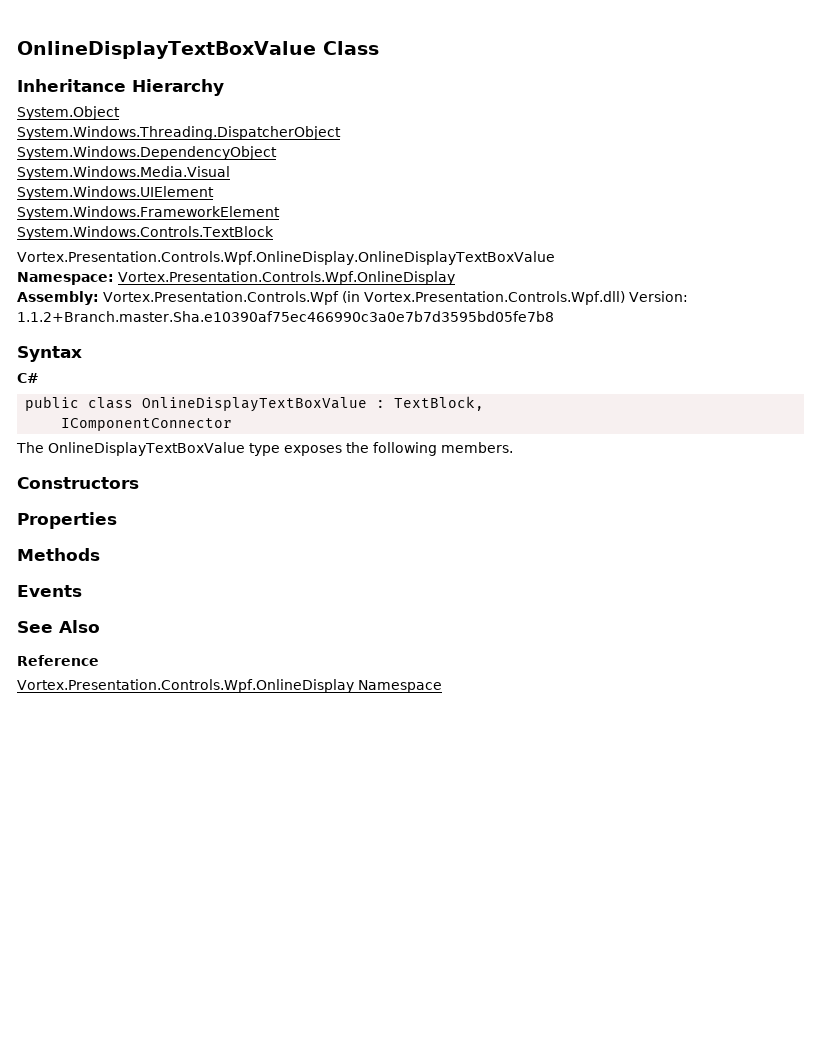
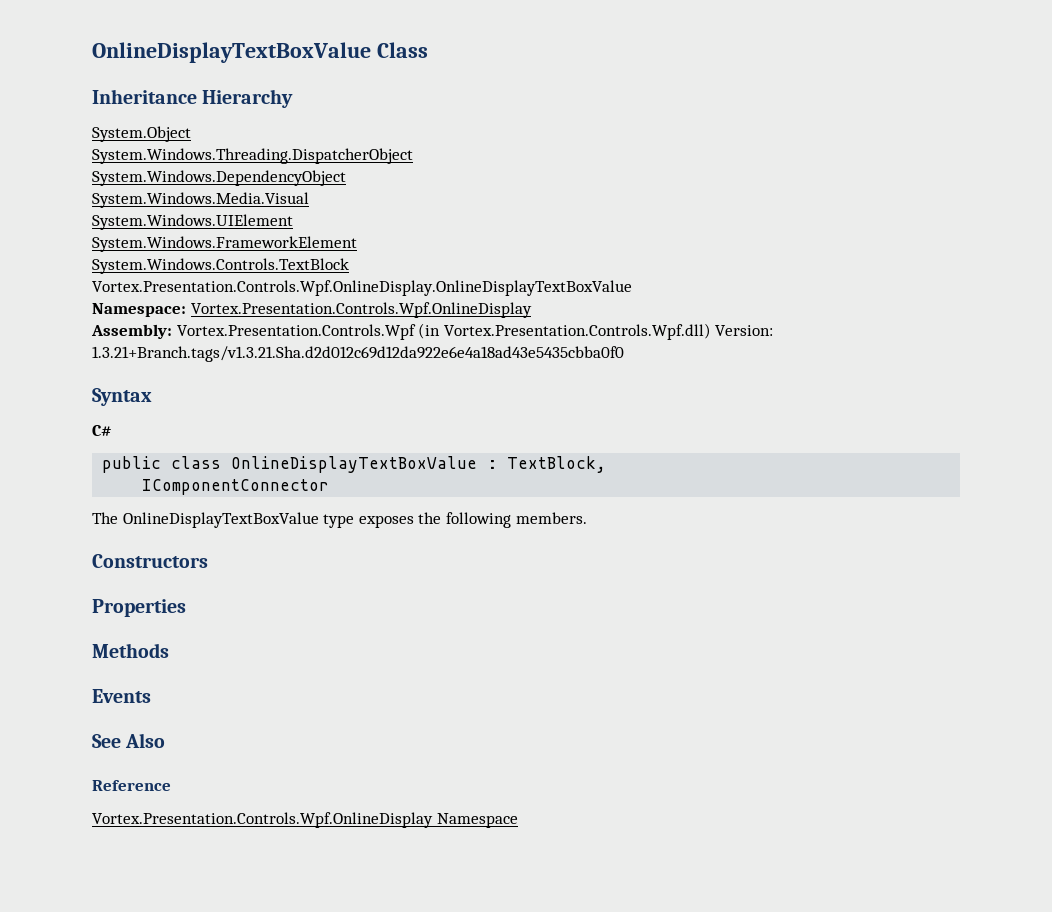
- Assembly: Vortex.Presentation.Controls.Wpf (in Vortex.Presentation.Controls.Wpf.dll) Version: 1.1.2+Branch.master.Sha.e10390af75ec466990c3a0e7b7d3595bd05fe7b8
+ Assembly: Vortex.Presentation.Controls.Wpf (in Vortex.Presentation.Controls.Wpf.dll) Version: 1.3.21+Branch.tags/v1.3.21.Sha.d2d012c69d12da922e6e4a18ad43e5435cbba0f0

